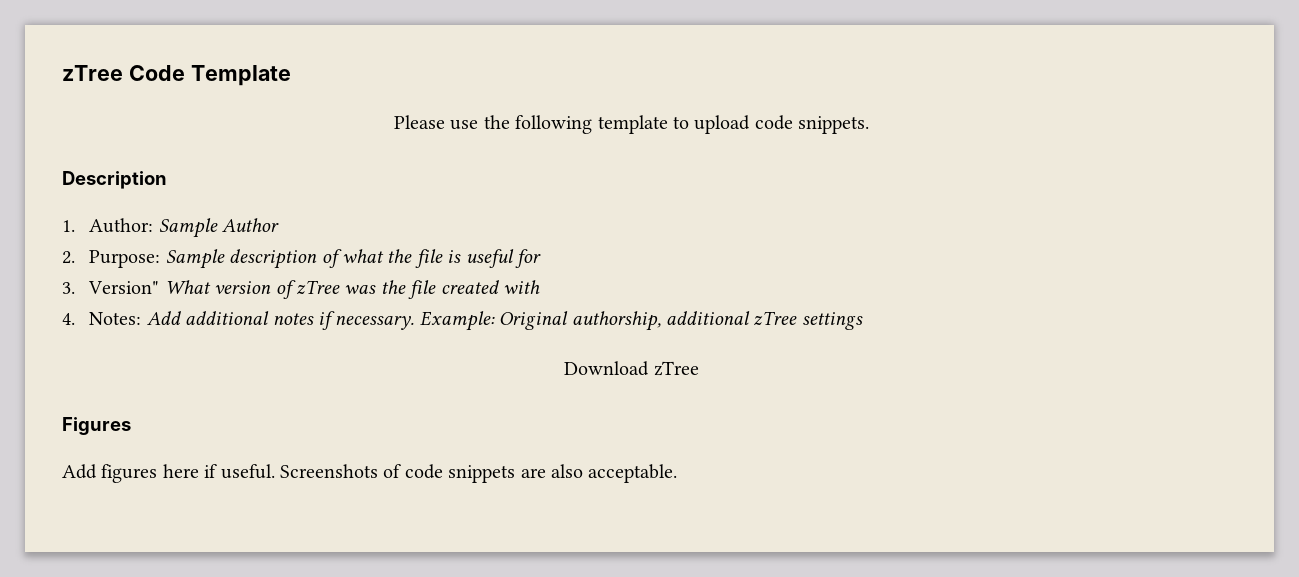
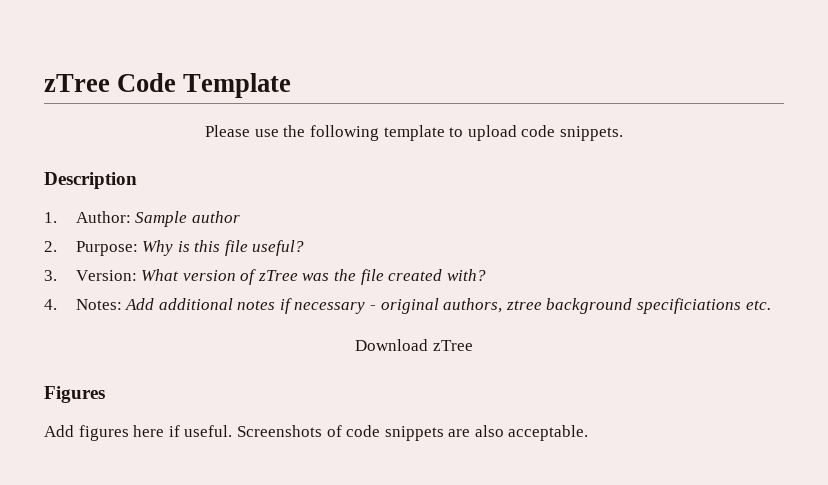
- 1. Author: Sample Author
+ 1. Author: Sample author
- 2. Purpose: Sample description of what the file is useful for
+ 2. Purpose: Why is this file useful?
- 3. Version" What version of zTree was the file created with
+ 3. Version: What version of zTree was the file created with?
- 4. Notes: Add additional notes if necessary. Example: Original authorship, additional zTree settings
+ 4. Notes: Add additional notes if necessary - original authors, ztree background specificiations etc.

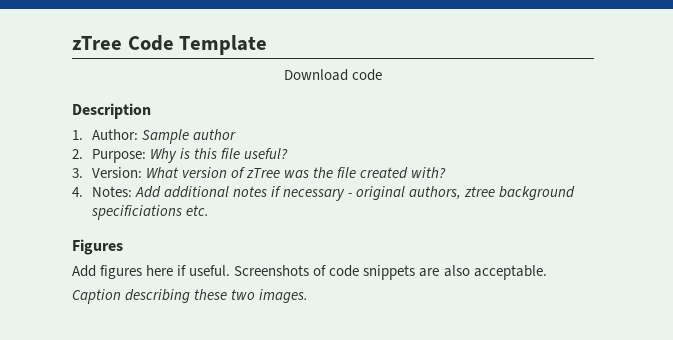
- Please use the following template to upload code snippets.
+ Download code
- Download zTree
+ Caption describing these two images.

